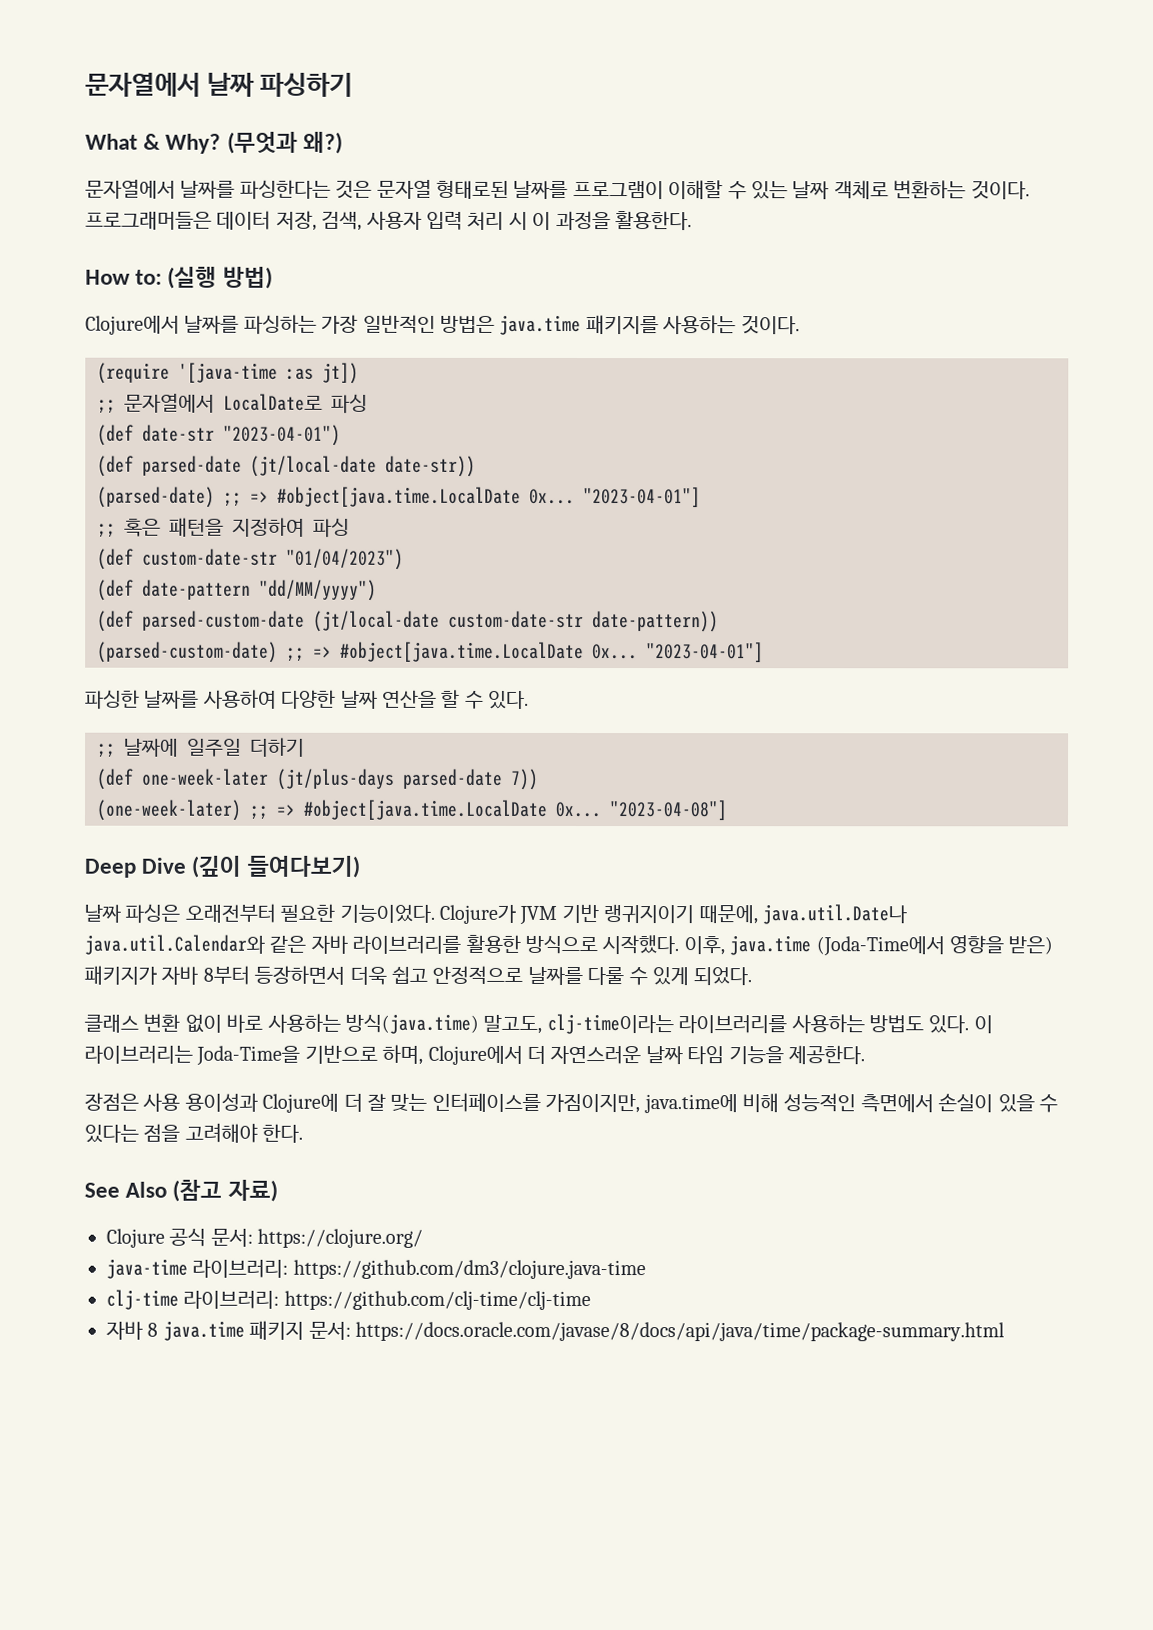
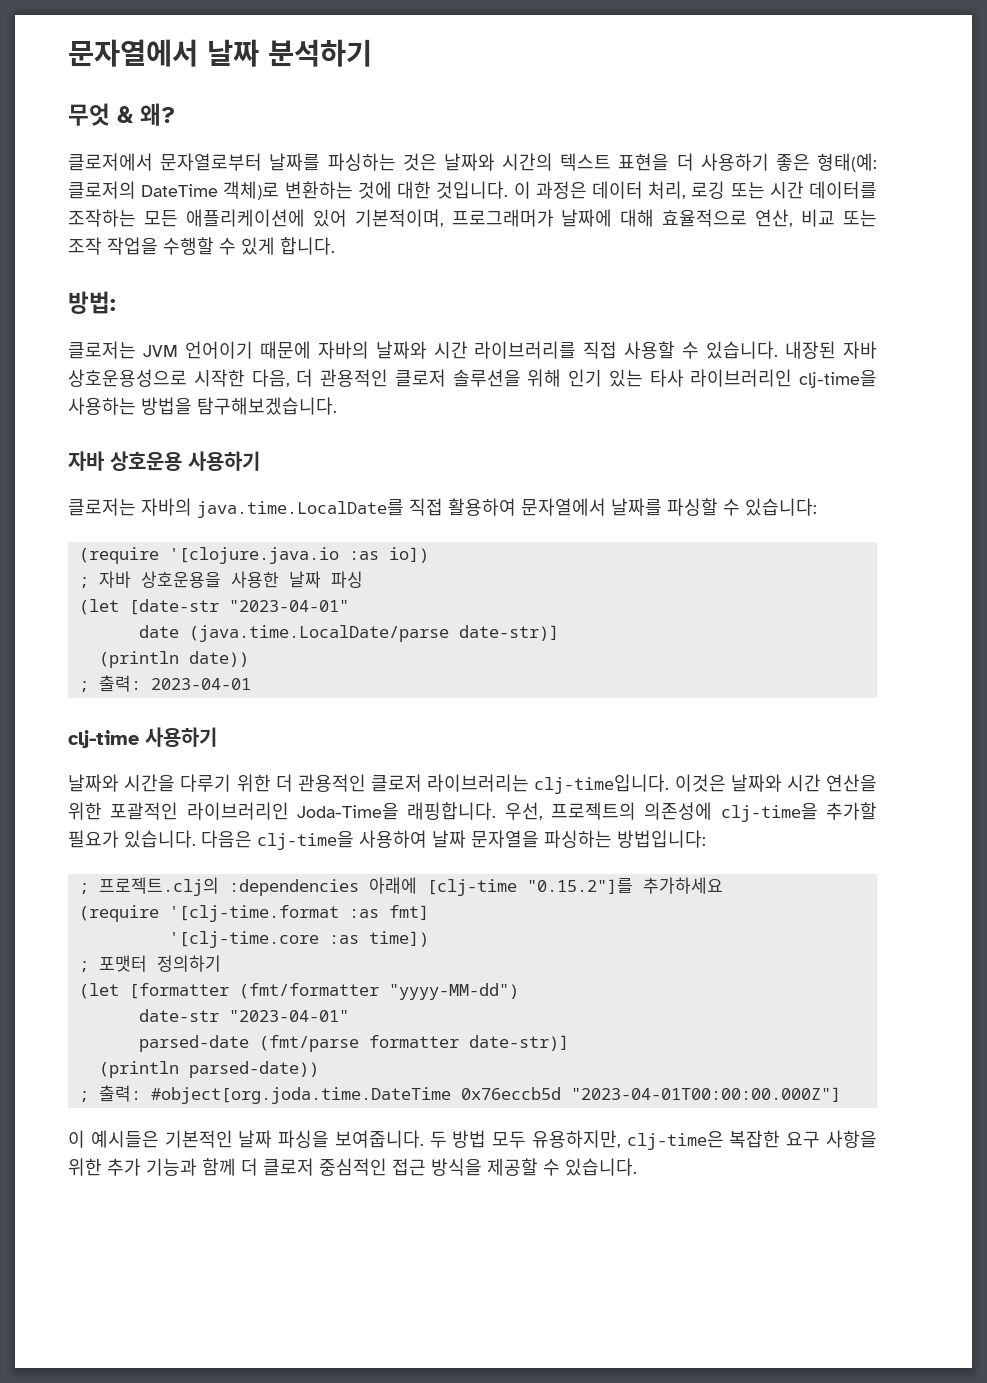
- 문자열에서 날짜 파싱하기
- What & Why? (무엇과 왜?)
- 문자열에서 날짜를 파싱한다는 것은 문자열 형태로된 날짜를 프로그램이 이해할 수 있는 날짜 객체로 변환하는 것이다. 프로그래머들은 데이터 저장, 검색, 사용자 입력 처리 시 이 과정을 활용한다.
- How to: (실행 방법)
- Clojure에서 날짜를 파싱하는 가장 일반적인 방법은 java.time 패키지를 사용하는 것이다.
- (require '[java-time :as jt])
- ;; 문자열에서 LocalDate로 파싱
- (def date-str "2023-04-01")
- (def parsed-date (jt/local-date date-str))
- (parsed-date) ;; => #object[java.time.LocalDate 0x... "2023-04-01"]
- ;; 혹은 패턴을 지정하여 파싱
- (def custom-date-str "01/04/2023")
- (def date-pattern "dd/MM/yyyy")
- (def parsed-custom-date (jt/local-date custom-date-str date-pattern))
- (parsed-custom-date) ;; => #object[java.time.LocalDate 0x... "2023-04-01"]
- 파싱한 날짜를 사용하여 다양한 날짜 연산을 할 수 있다.
- ;; 날짜에 일주일 더하기
- (def one-week-later (jt/plus-days parsed-date 7))
- (one-week-later) ;; => #object[java.time.LocalDate 0x... "2023-04-08"]
- Deep Dive (깊이 들여다보기)
- 날짜 파싱은 오래전부터 필요한 기능이었다. Clojure가 JVM 기반 랭귀지이기 때문에, java.util.Date나 java.util.Calendar와 같은 자바 라이브러리를 활용한 방식으로 시작했다. 이후, java.time (Joda-Time에서 영향을 받은) 패키지가 자바 8부터 등장하면서 더욱 쉽고 안정적으로 날짜를 다룰 수 있게 되었다.
- 클래스 변환 없이 바로 사용하는 방식(java.time) 말고도, clj-time이라는 라이브러리를 사용하는 방법도 있다. 이 라이브러리는 Joda-Time을 기반으로 하며, Clojure에서 더 자연스러운 날짜 타임 기능을 제공한다.
- 장점은 사용 용이성과 Clojure에 더 잘 맞는 인터페이스를 가짐이지만, java.time에 비해 성능적인 측면에서 손실이 있을 수 있다는 점을 고려해야 한다.
- See Also (참고 자료)
- Clojure 공식 문서: https://clojure.org/
- java-time 라이브러리: https://github.com/dm3/clojure.java-time
- clj-time 라이브러리: https://github.com/clj-time/clj-time
- 자바 8 java.time 패키지 문서: https://docs.oracle.com/javase/8/docs/api/java/time/package-summary.html
+ 문자열에서 날짜 분석하기
+ 무엇 & 왜?
+ 클로저에서 문자열로부터 날짜를 파싱하는 것은 날짜와 시간의 텍스트 표현을 더 사용하기 좋은 형태(예: 클로저의 DateTime 객체)로 변환하는 것에 대한 것입니다. 이 과정은 데이터 처리, 로깅 또는 시간 데이터를 조작하는 모든 애플리케이션에 있어 기본적이며, 프로그래머가 날짜에 대해 효율적으로 연산, 비교 또는 조작 작업을 수행할 수 있게 합니다.
+ 방법:
+ 클로저는 JVM 언어이기 때문에 자바의 날짜와 시간 라이브러리를 직접 사용할 수 있습니다. 내장된 자바 상호운용성으로 시작한 다음, 더 관용적인 클로저 솔루션을 위해 인기 있는 타사 라이브러리인 clj-time을 사용하는 방법을 탐구해보겠습니다.
+ 자바 상호운용 사용하기
+ 클로저는 자바의 java.time.LocalDate를 직접 활용하여 문자열에서 날짜를 파싱할 수 있습니다:
+ (require '[clojure.java.io :as io])
+ ; 자바 상호운용을 사용한 날짜 파싱
+ (let [date-str "2023-04-01"
+ date (java.time.LocalDate/parse date-str)]
+ (println date))
+ ; 출력: 2023-04-01
+ clj-time 사용하기
+ 날짜와 시간을 다루기 위한 더 관용적인 클로저 라이브러리는 clj-time입니다. 이것은 날짜와 시간 연산을 위한 포괄적인 라이브러리인 Joda-Time을 래핑합니다. 우선, 프로젝트의 의존성에 clj-time을 추가할 필요가 있습니다. 다음은 clj-time을 사용하여 날짜 문자열을 파싱하는 방법입니다:
+ ; 프로젝트.clj의 :dependencies 아래에 [clj-time "0.15.2"]를 추가하세요
+ (require '[clj-time.format :as fmt]
+ '[clj-time.core :as time])
+ ; 포맷터 정의하기
+ (let [formatter (fmt/formatter "yyyy-MM-dd")
+ date-str "2023-04-01"
+ parsed-date (fmt/parse formatter date-str)]
+ (println parsed-date))
+ ; 출력: #object[org.joda.time.DateTime 0x76eccb5d "2023-04-01T00:00:00.000Z"]
+ 이 예시들은 기본적인 날짜 파싱을 보여줍니다. 두 방법 모두 유용하지만, clj-time은 복잡한 요구 사항을 위한 추가 기능과 함께 더 클로저 중심적인 접근 방식을 제공할 수 있습니다.

